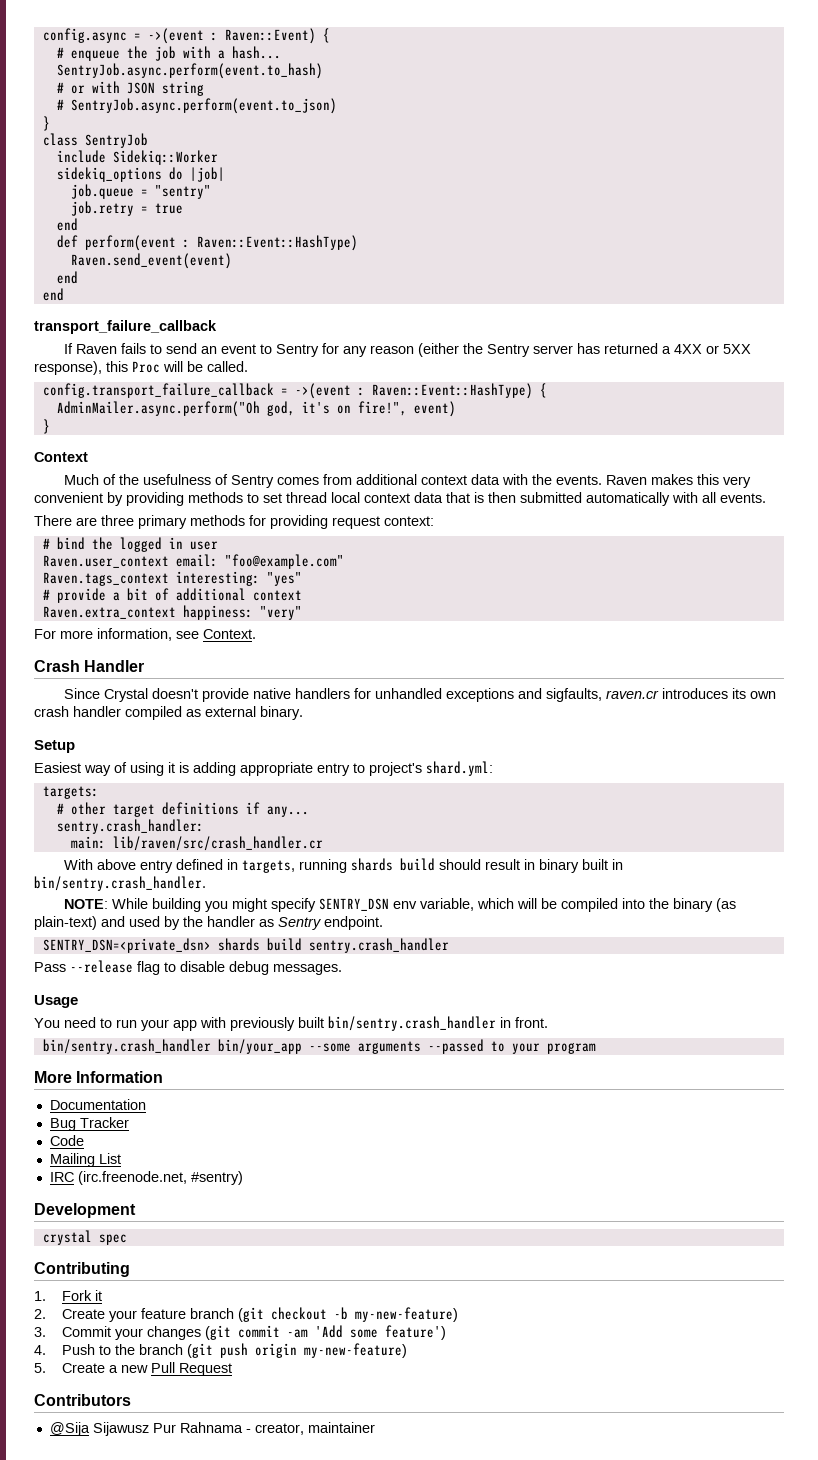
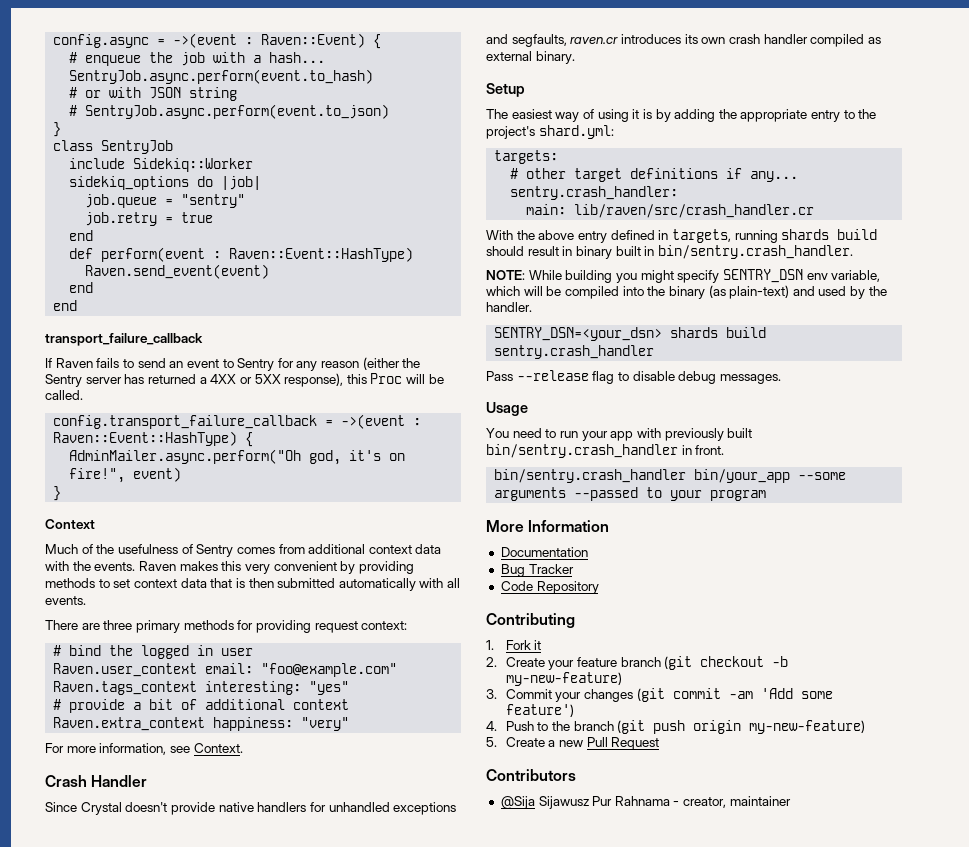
- Raven makes this very convenient by providing methods to set thread local context data that is then submitted automatically with all events.
+ Raven makes this very convenient by providing methods to set context data that is then submitted automatically with all events.
- Since Crystal doesn't provide native handlers for unhandled exceptions and sigfaults, raven.cr introduces its own crash handler compiled as external binary.
+ Since Crystal doesn't provide native handlers for unhandled exceptions and segfaults, raven.cr introduces its own crash handler compiled as external binary.
- Easiest way of using it is adding appropriate entry to project's shard.yml:
+ The easiest way of using it is by adding the appropriate entry to the project's shard.yml:
- With above entry defined in targets, running shards build should result in binary built in bin/sentry.crash_handler.
+ With the above entry defined in targets, running shards build should result in binary built in bin/sentry.crash_handler.
- NOTE: While building you might specify SENTRY_DSN env variable, which will be compiled into the binary (as plain-text) and used by the handler as Sentry endpoint.
- SENTRY_DSN=<private_dsn> shards build sentry.crash_handler
+ NOTE: While building you might specify SENTRY_DSN env variable, which will be compiled into the binary (as plain-text) and used by the handler.
+ SENTRY_DSN=<your_dsn> shards build sentry.crash_handler
- Code
- Mailing List
- IRC (irc.freenode.net, #sentry)
- Development
- crystal spec
+ Code Repository

